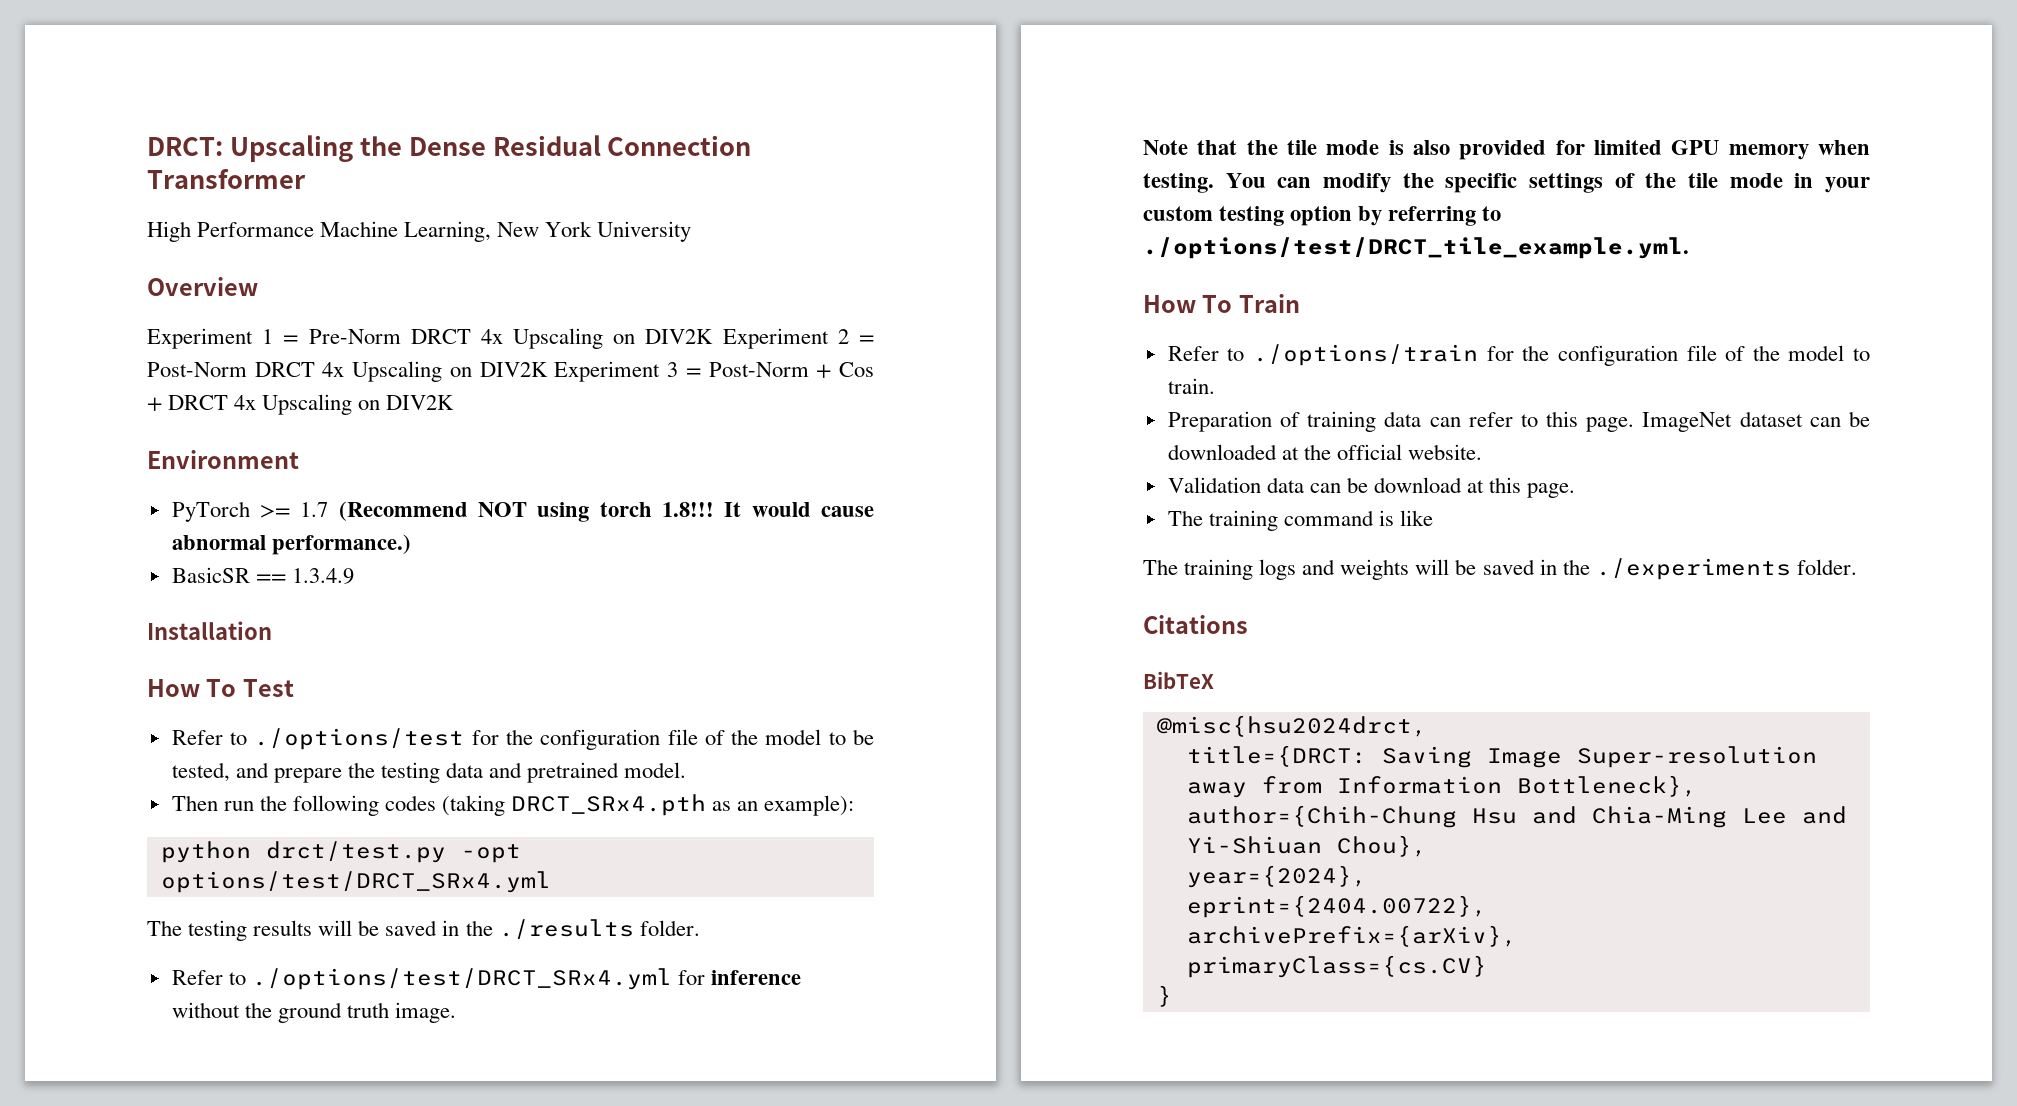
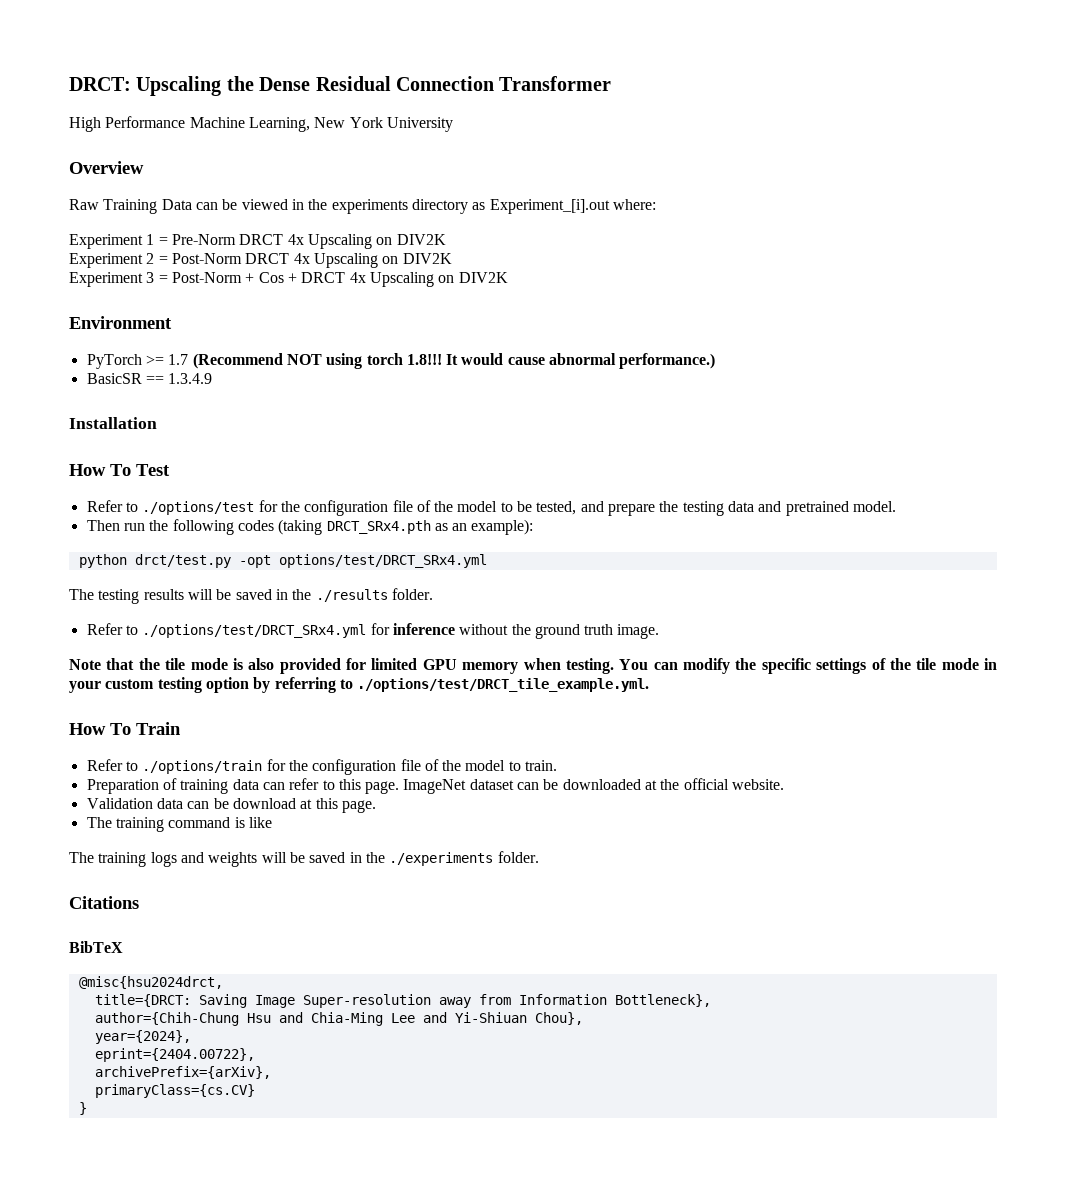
+ Raw Training Data can be viewed in the experiments directory as Experiment_[i].out where:
- Experiment 1 = Pre-Norm DRCT 4x Upscaling on DIV2K Experiment 2 = Post-Norm DRCT 4x Upscaling on DIV2K Experiment 3 = Post-Norm + Cos + DRCT 4x Upscaling on DIV2K
+ Experiment 1 = Pre-Norm DRCT 4x Upscaling on DIV2K
+ Experiment 2 = Post-Norm DRCT 4x Upscaling on DIV2K
+ Experiment 3 = Post-Norm + Cos + DRCT 4x Upscaling on DIV2K

